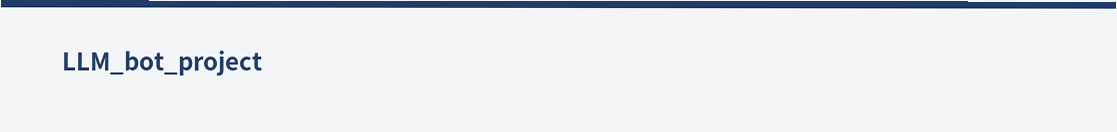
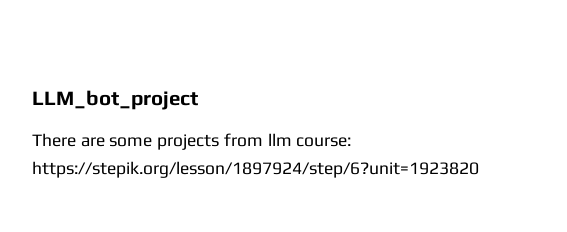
+ There are some projects from llm course: https://stepik.org/lesson/1897924/step/6?unit=1923820

